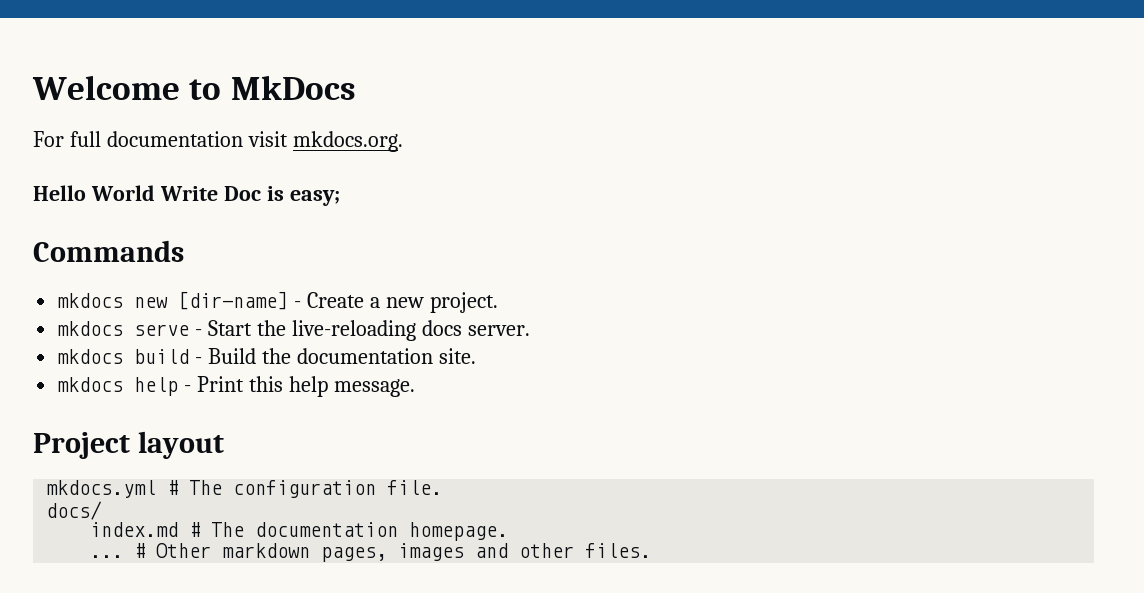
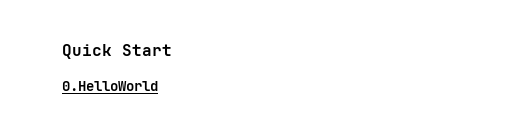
- Welcome to MkDocs
- For full documentation visit mkdocs.org.
- Hello World Write Doc is easy;
- Commands
- mkdocs new [dir-name] - Create a new project.
- mkdocs serve - Start the live-reloading docs server.
- mkdocs build - Build the documentation site.
- mkdocs help - Print this help message.
- Project layout
- mkdocs.yml # The configuration file.
- docs/
- index.md # The documentation homepage.
- ... # Other markdown pages, images and other files.
+ Quick Start
+ 0.HelloWorld

